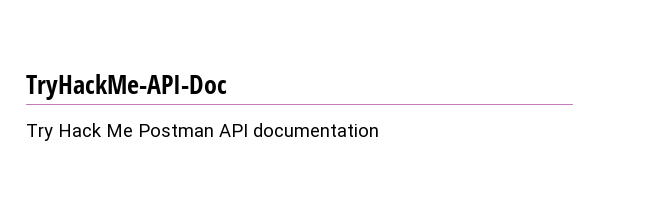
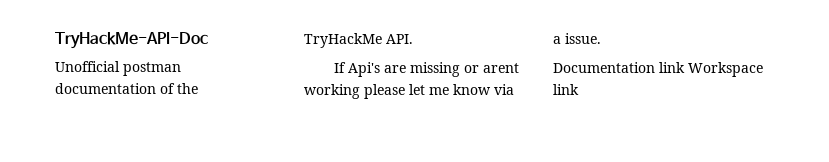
- Try Hack Me Postman API documentation
+ Unofficial postman documentation of the TryHackMe API.
+ If Api's are missing or arent working please let me know via a issue.
+ Documentation link Workspace link

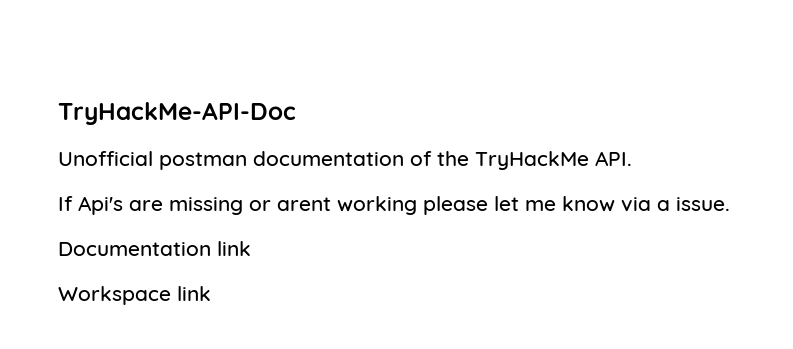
- Documentation link Workspace link
+ Documentation link
+ Workspace link

